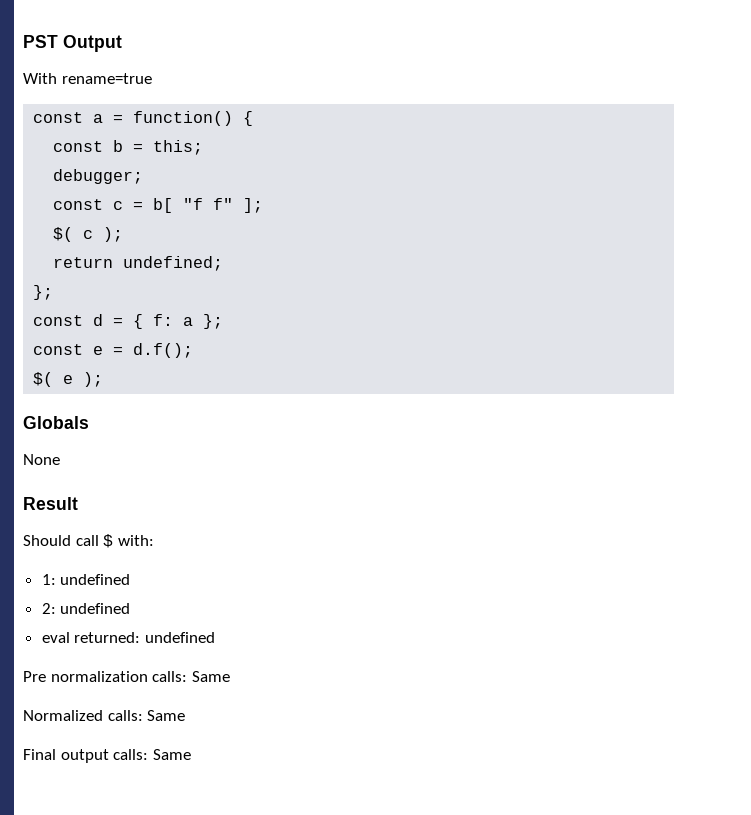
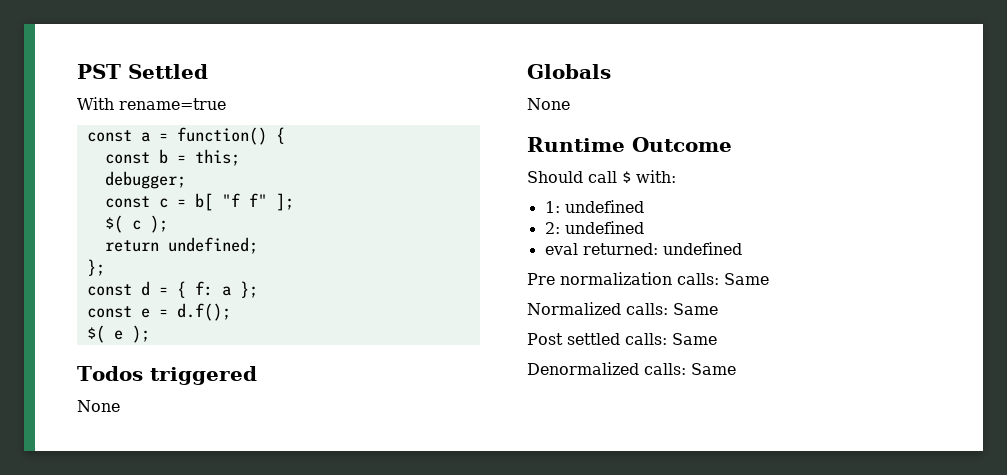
- PST Output
+ PST Settled
+ Todos triggered
+ None
- Result
+ Runtime Outcome
- Final output calls: Same
+ Post settled calls: Same
+ Denormalized calls: Same

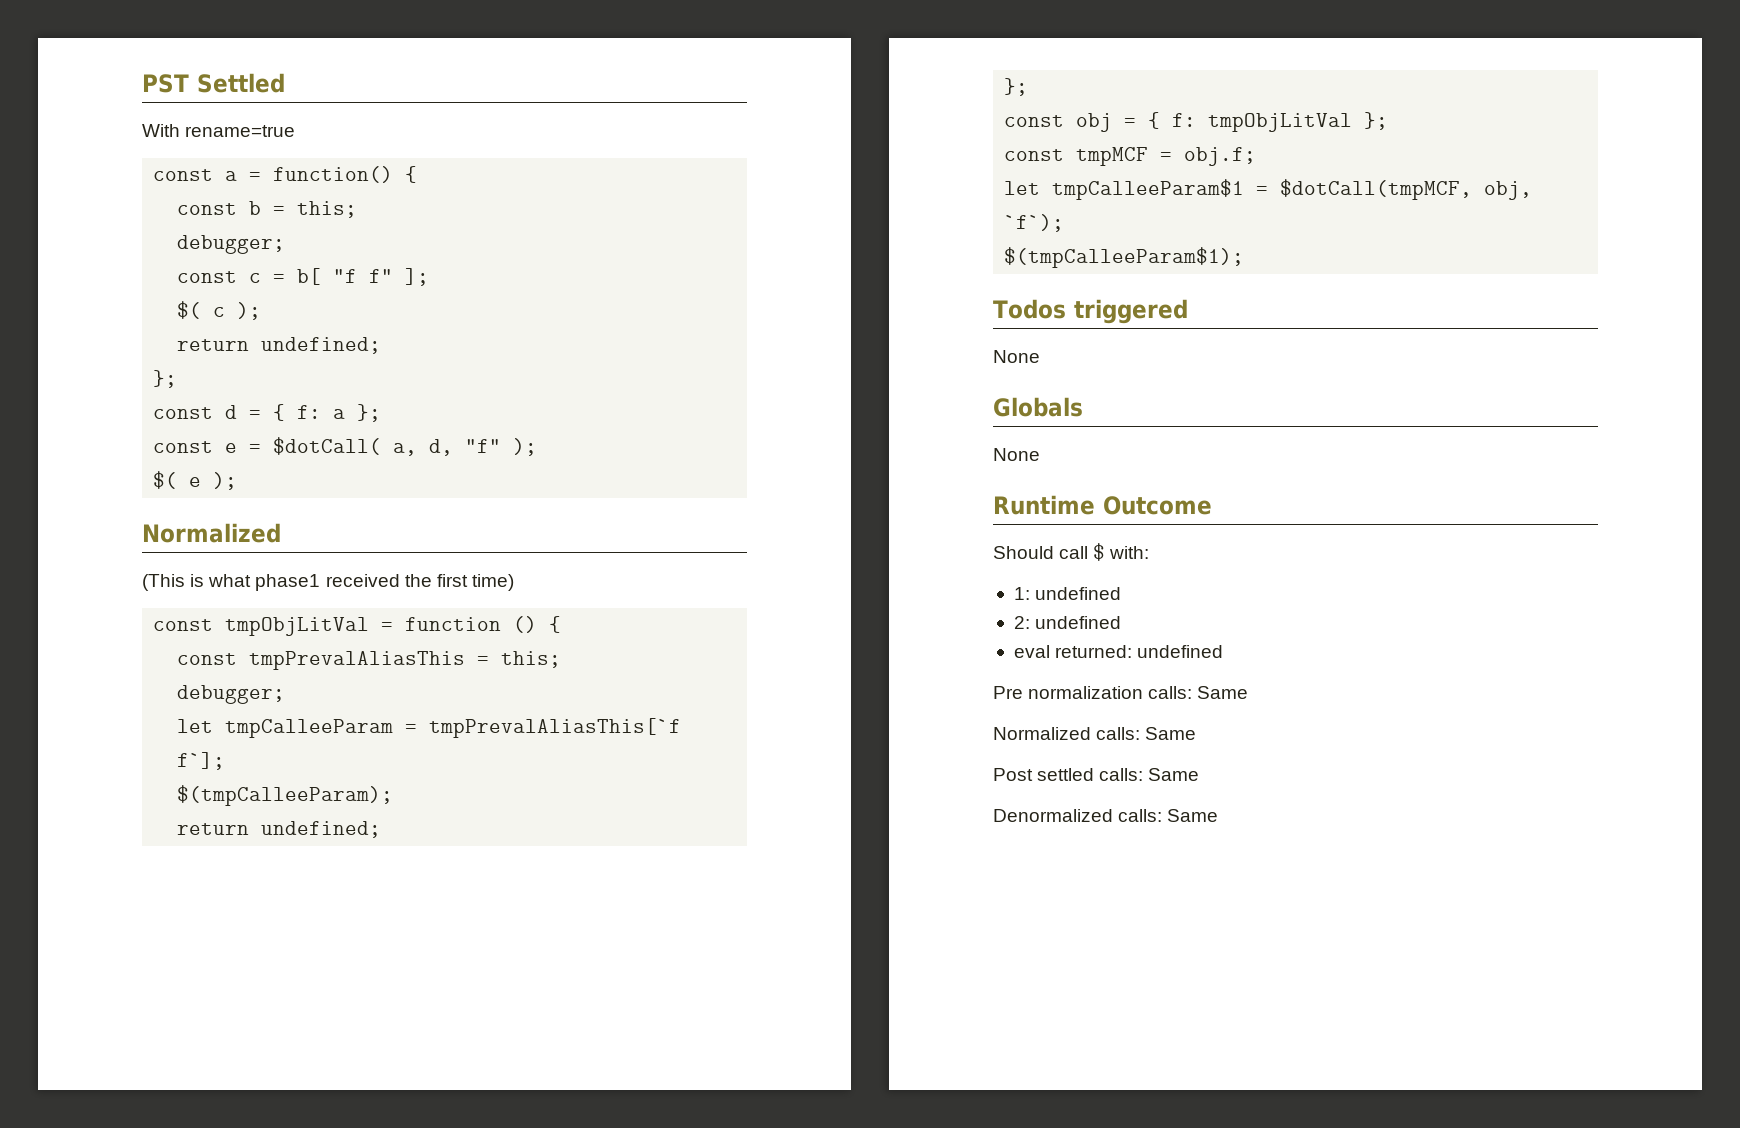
- const e = d.f();
+ const e = $dotCall( a, d, "f" );
  $( e );
+ Normalized
+ (This is what phase1 received the first time)
+ const tmpObjLitVal = function () {
+ const tmpPrevalAliasThis = this;
+ debugger;
+ let tmpCalleeParam = tmpPrevalAliasThis[`f f`];
+ $(tmpCalleeParam);
+ return undefined;
+ };
+ const obj = { f: tmpObjLitVal };
+ const tmpMCF = obj.f;
+ let tmpCalleeParam$1 = $dotCall(tmpMCF, obj, `f`);
+ $(tmpCalleeParam$1);

